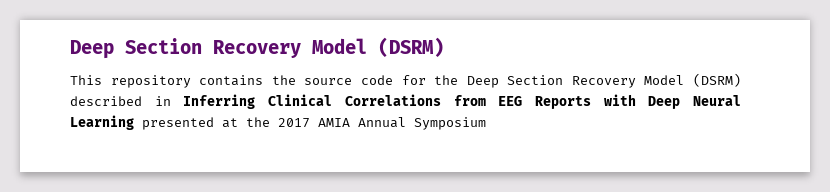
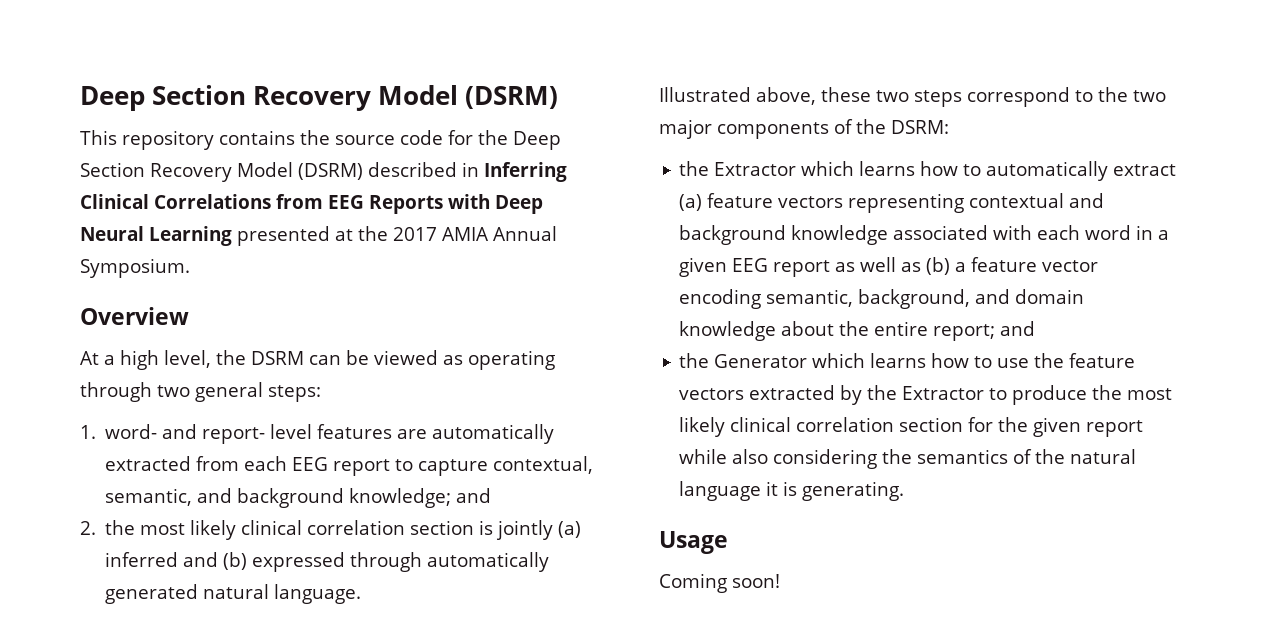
- This repository contains the source code for the Deep Section Recovery Model (DSRM) described in Inferring Clinical Correlations from EEG Reports with Deep Neural Learning presented at the 2017 AMIA Annual Symposium
+ This repository contains the source code for the Deep Section Recovery Model (DSRM) described in Inferring Clinical Correlations from EEG Reports with Deep Neural Learning presented at the 2017 AMIA Annual Symposium.
+ Overview
+ At a high level, the DSRM can be viewed as operating through two general steps:
+ 1. word- and report- level features are automatically extracted from each EEG report to capture contextual, semantic, and background knowledge; and
+ 2. the most likely clinical correlation section is jointly (a) inferred and (b) expressed through automatically generated natural language.
+ Illustrated above, these two steps correspond to the two major components of the DSRM:
+ the Extractor which learns how to automatically extract (a) feature vectors representing contextual and background knowledge associated with each word in a given EEG report as well as (b) a feature vector encoding semantic, background, and domain knowledge about the entire report; and
+ the Generator which learns how to use the feature vectors extracted by the Extractor to produce the most likely clinical correlation section for the given report while also considering the semantics of the natural language it is generating.
+ Usage
+ Coming soon!

